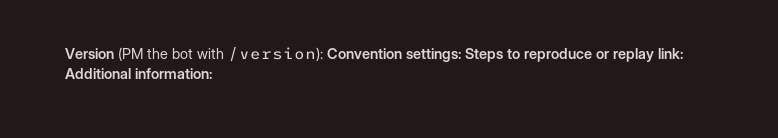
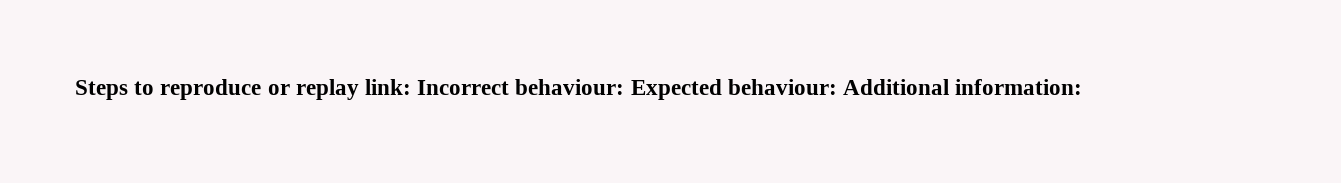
- Version (PM the bot with /version): Convention settings: Steps to reproduce or replay link: Additional information:
+ Steps to reproduce or replay link: Incorrect behaviour: Expected behaviour: Additional information:

